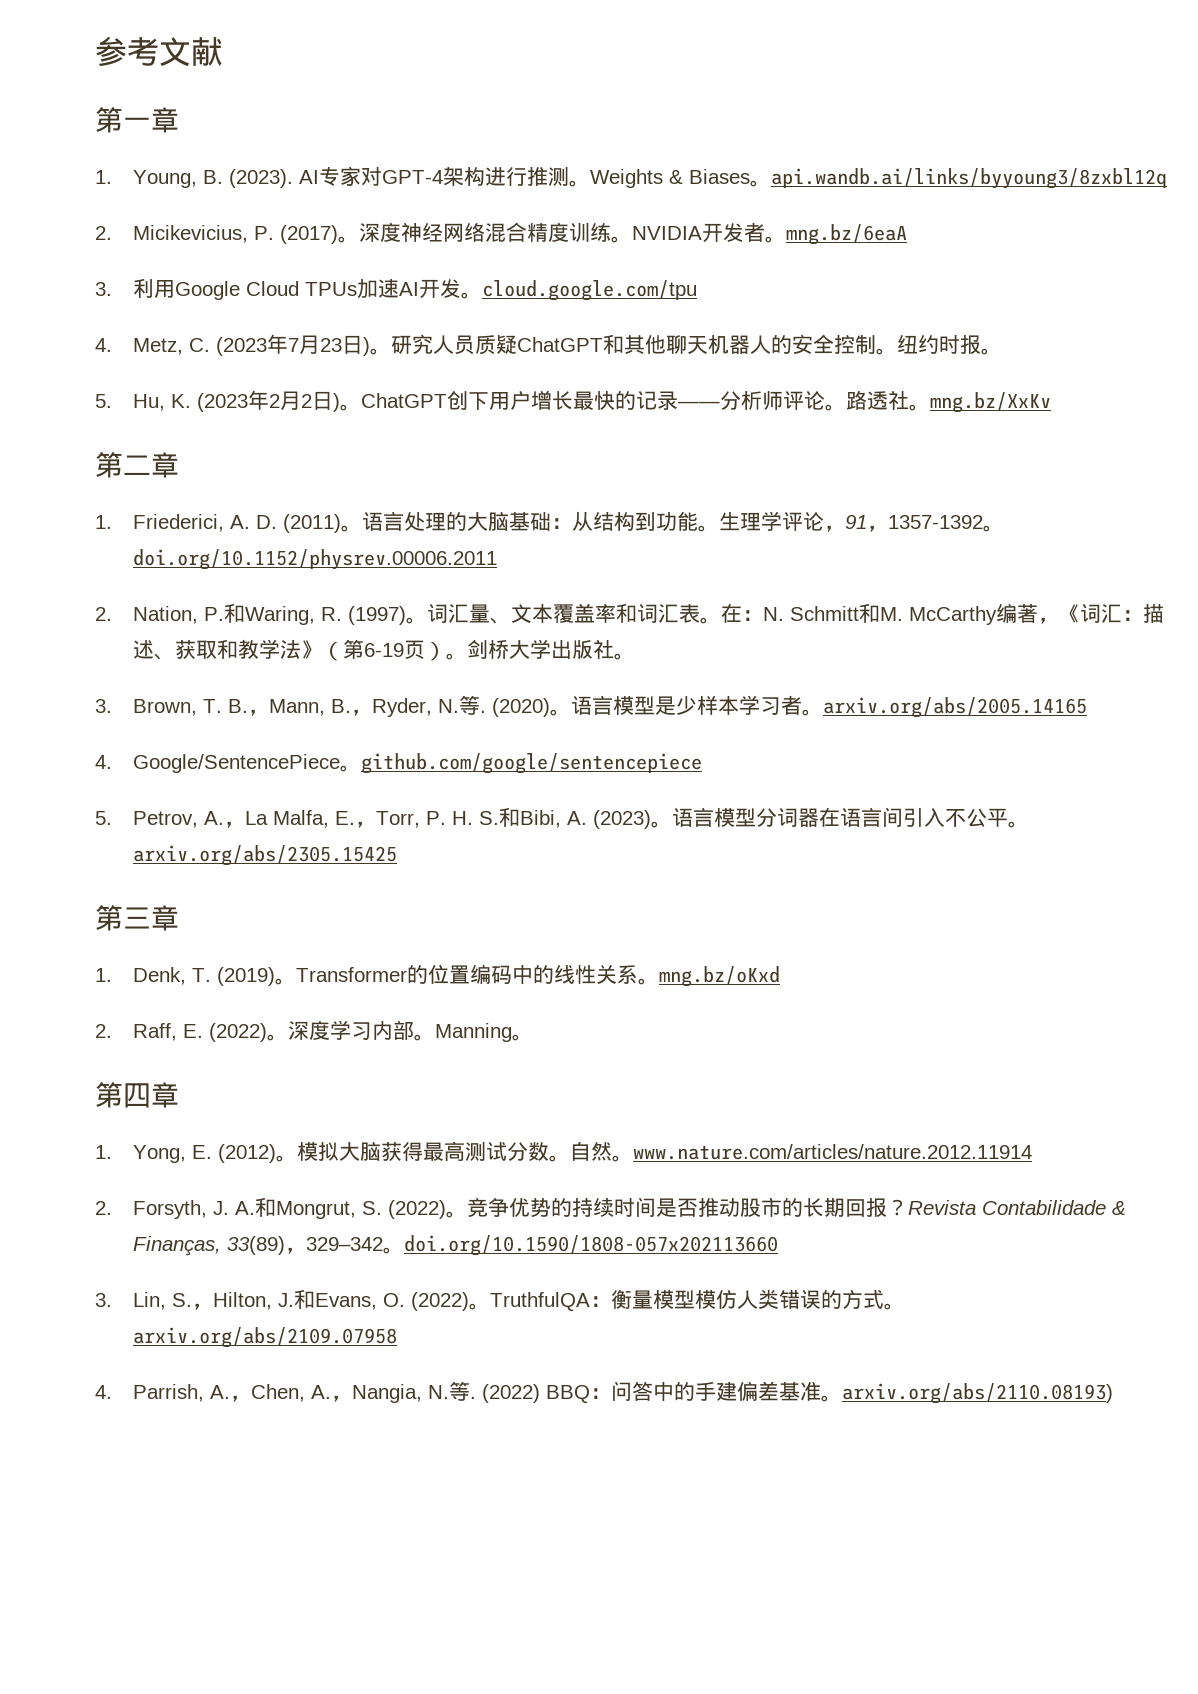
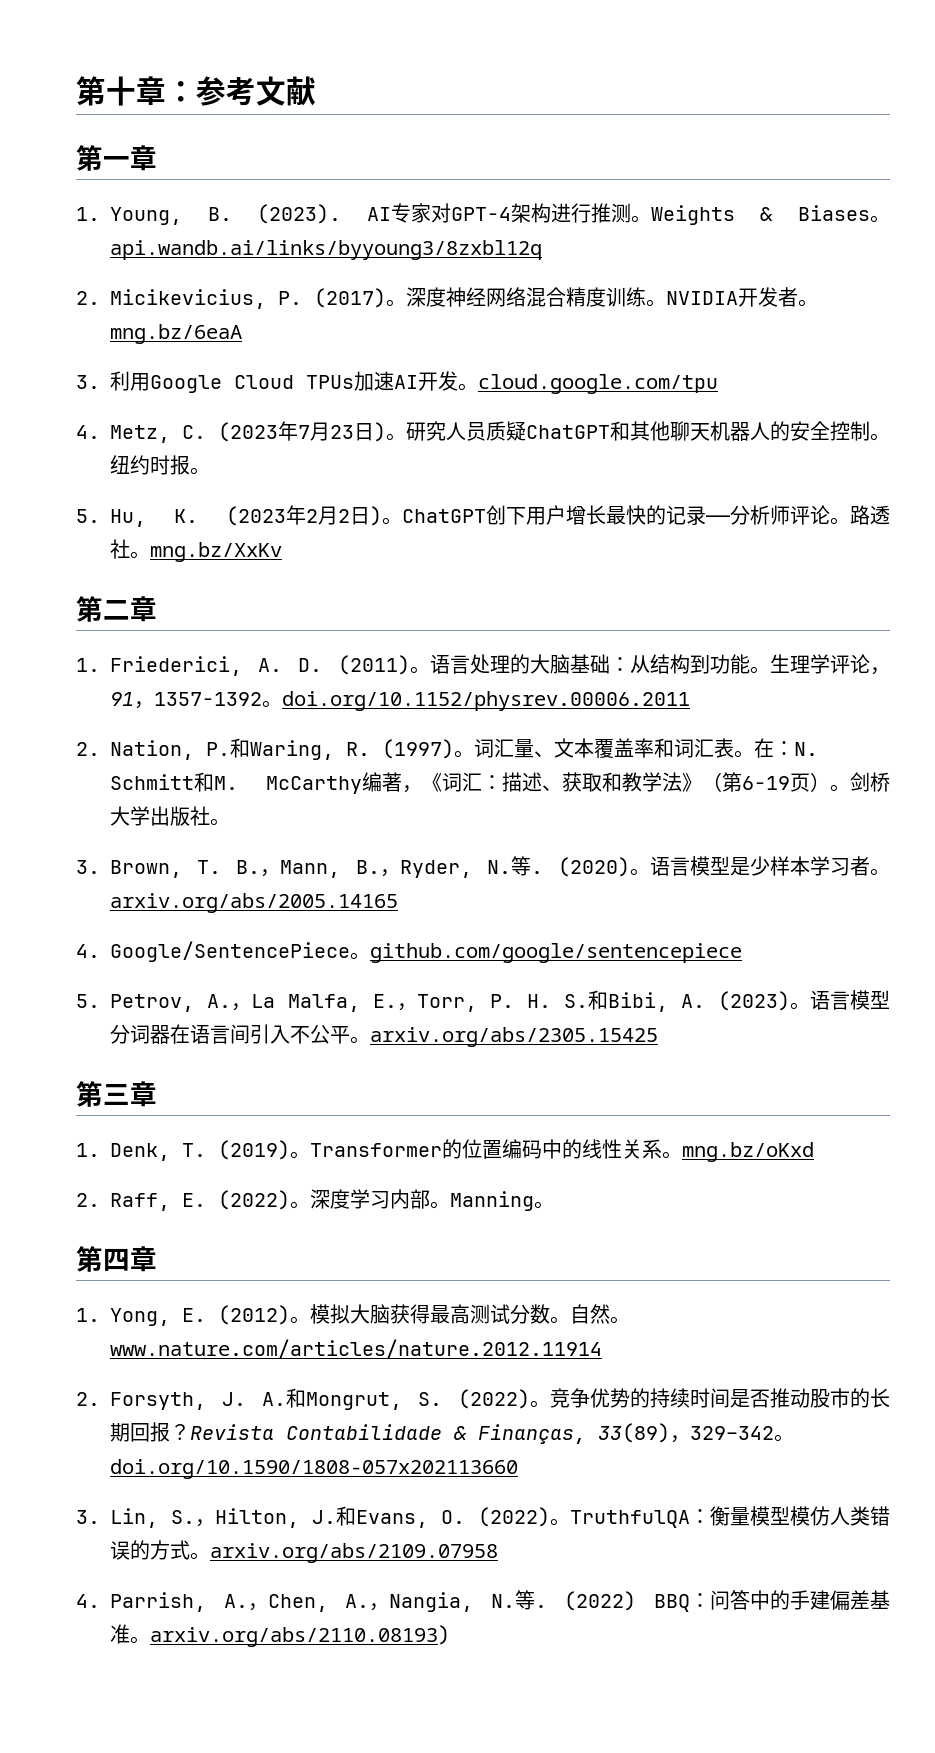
- 参考文献
+ 第十章：参考文献

